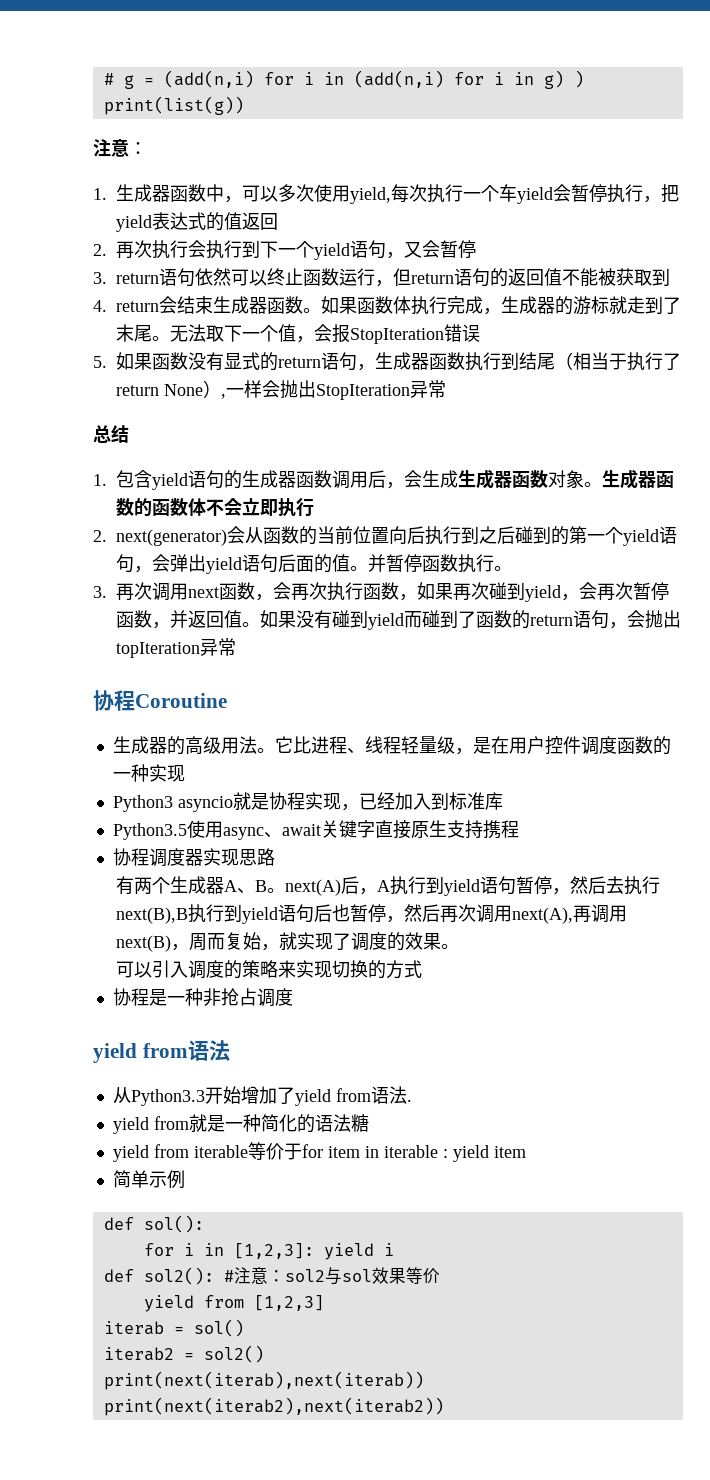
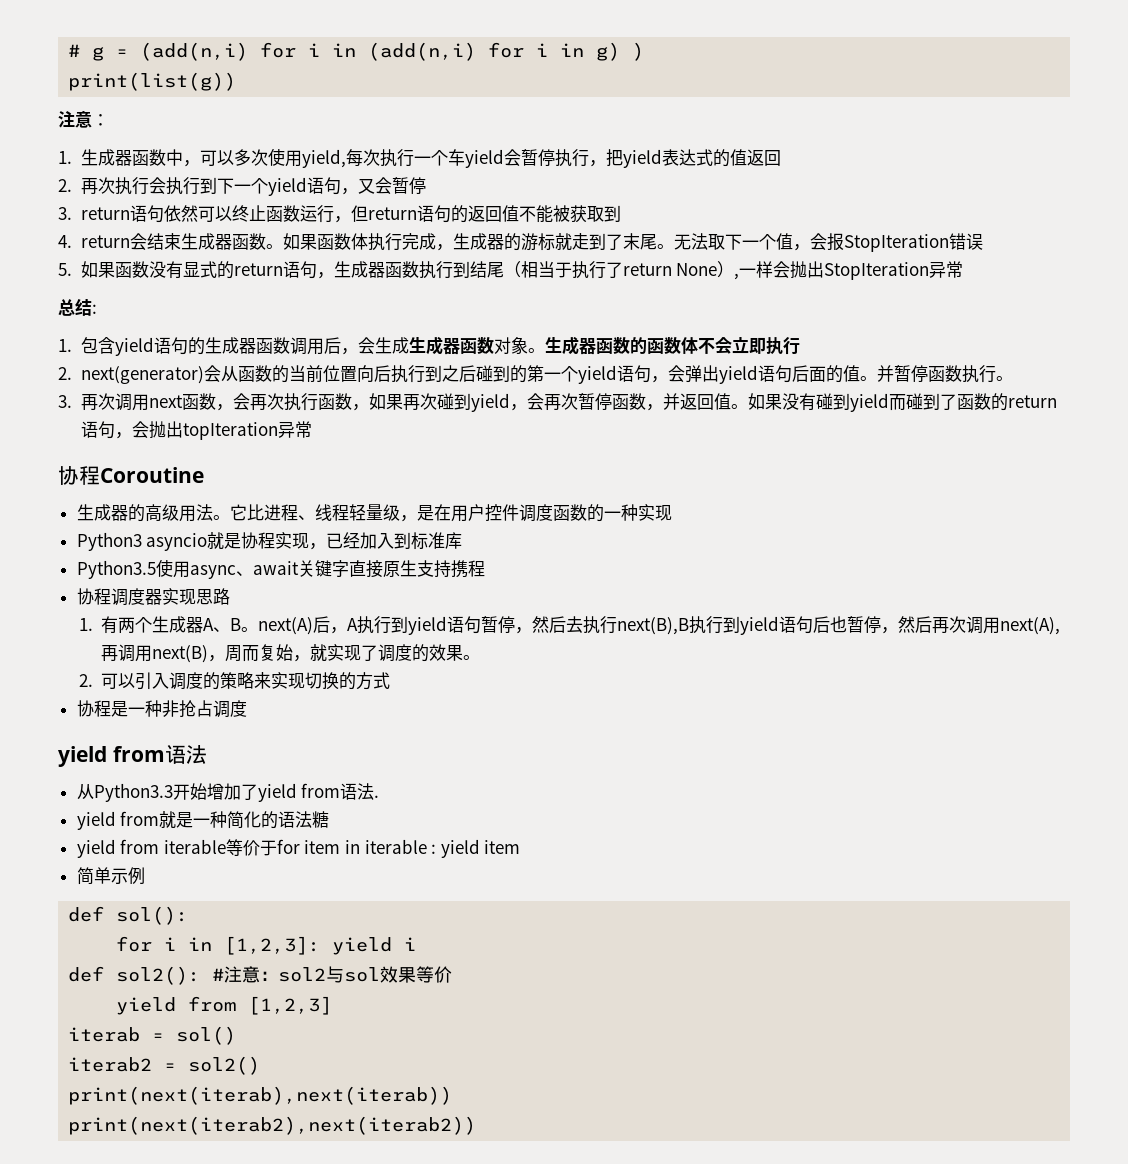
- 总结
+ 总结:
- 有两个生成器A、B。next(A)后，A执行到yield语句暂停，然后去执行next(B),B执行到yield语句后也暂停，然后再次调用next(A),再调用next(B)，周而复始，就实现了调度的效果。
+ 1.有两个生成器A、B。next(A)后，A执行到yield语句暂停，然后去执行next(B),B执行到yield语句后也暂停，然后再次调用next(A),再调用next(B)，周而复始，就实现了调度的效果。
- 可以引入调度的策略来实现切换的方式
+ 2.可以引入调度的策略来实现切换的方式

